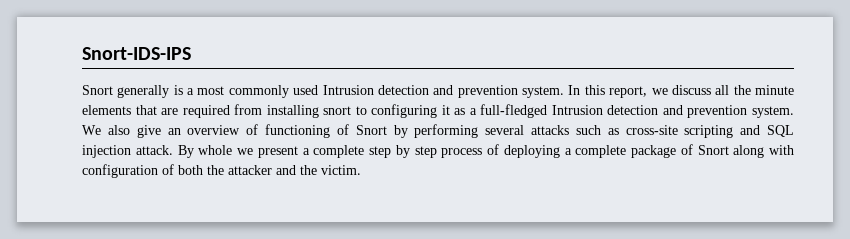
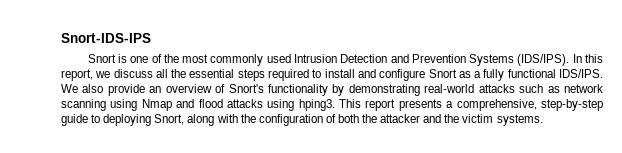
- Snort generally is a most commonly used Intrusion detection and prevention system.
+ Snort is one of the most commonly used Intrusion Detection and Prevention Systems (IDS/IPS).
- In this report, we discuss all the minute elements that are required from installing snort to configuring it as a full-fledged Intrusion detection and prevention system.
+ In this report, we discuss all the essential steps required to install and configure Snort as a fully functional IDS/IPS.
- We also give an overview of functioning of Snort by performing several attacks such as cross-site scripting and SQL injection attack. By whole we present a complete step by step process of deploying a complete package of Snort along with configuration of both the attacker and the victim.
+ We also provide an overview of Snort's functionality by demonstrating real-world attacks such as network scanning using Nmap and flood attacks using hping3. This report presents a comprehensive, step-by-step guide to deploying Snort, along with the configuration of both the attacker and the victim systems.

